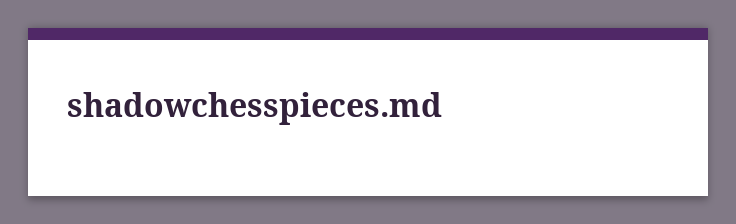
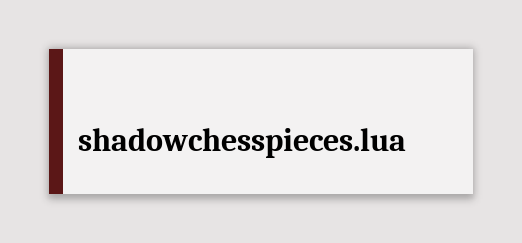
- shadowchesspieces.md
+ shadowchesspieces.lua

